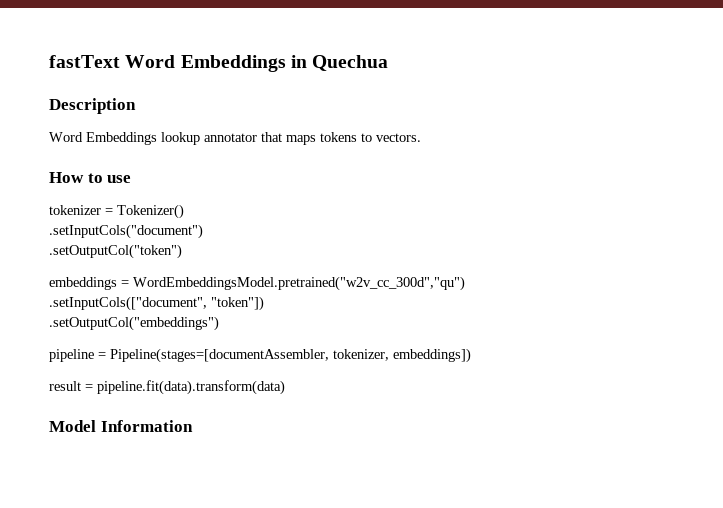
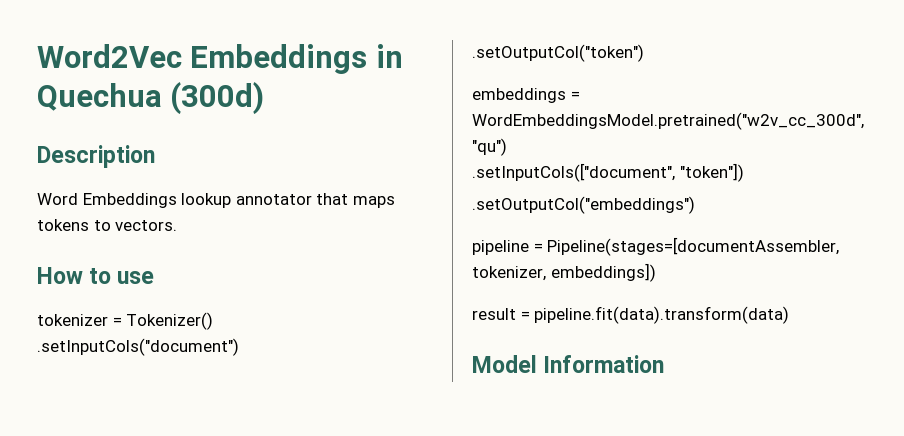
- fastText Word Embeddings in Quechua
+ Word2Vec Embeddings in Quechua (300d)

